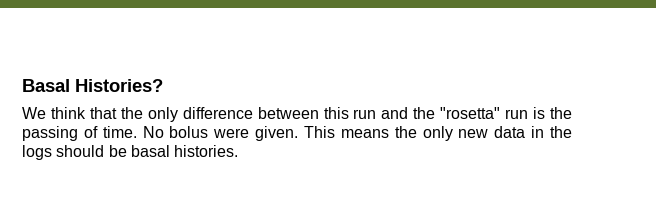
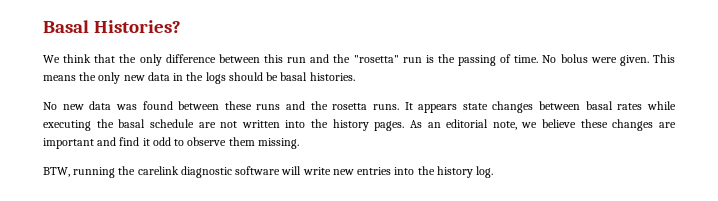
+ No new data was found between these runs and the rosetta runs. It appears state changes between basal rates while executing the basal schedule are not written into the history pages. As an editorial note, we believe these changes are important and find it odd to observe them missing.
+ BTW, running the carelink diagnostic software will write new entries into the history log.

